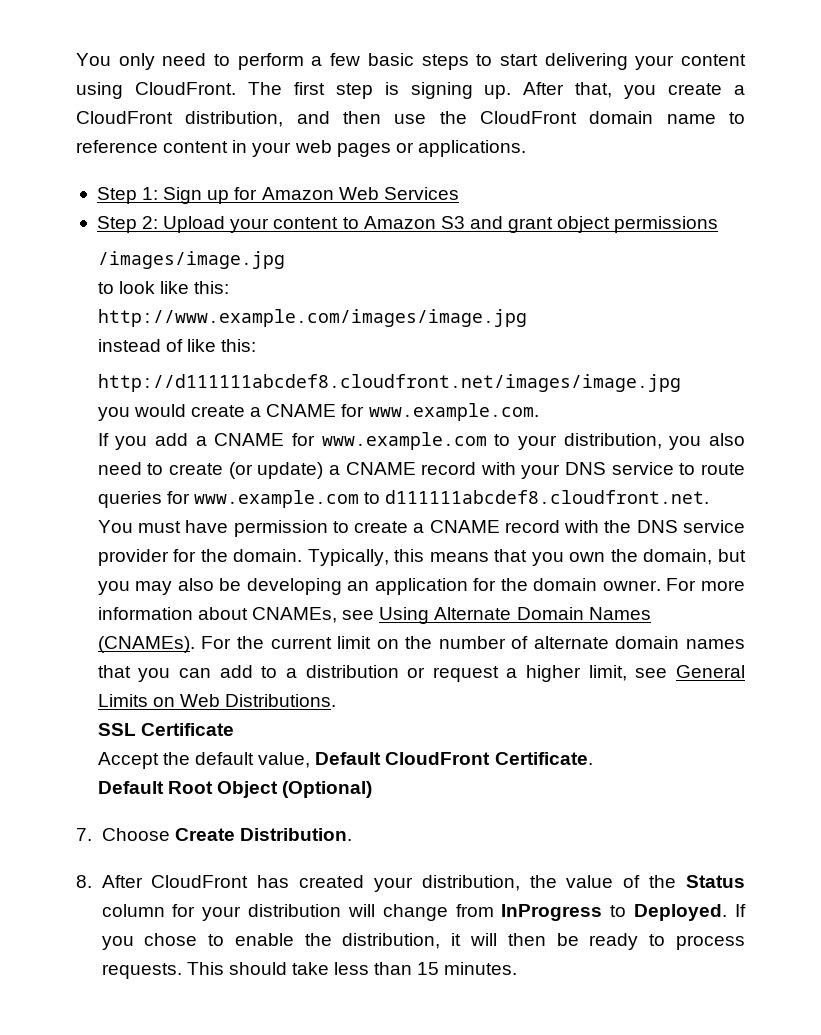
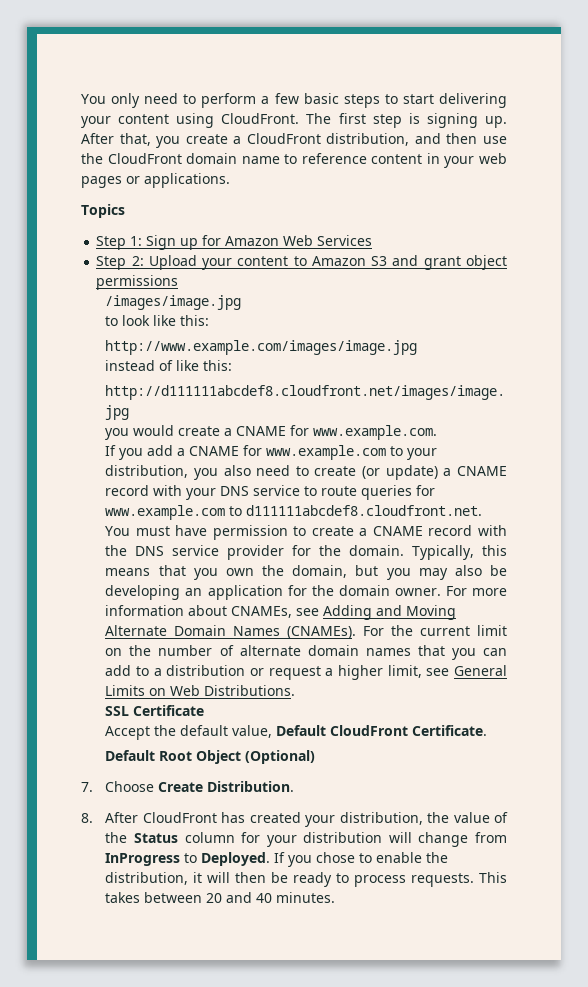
+ Topics
- For more information about CNAMEs, see Using Alternate Domain Names (CNAMEs).
+ For more information about CNAMEs, see Adding and Moving Alternate Domain Names (CNAMEs).
- This should take less than 15 minutes.
+ This takes between 20 and 40 minutes.

